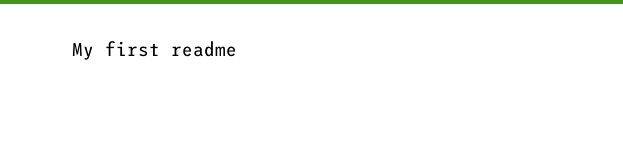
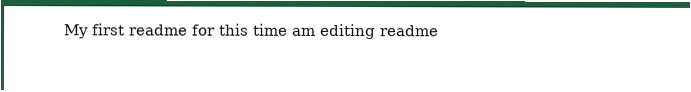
- My first readme
+ My first readme for this time am editing readme

